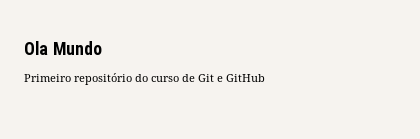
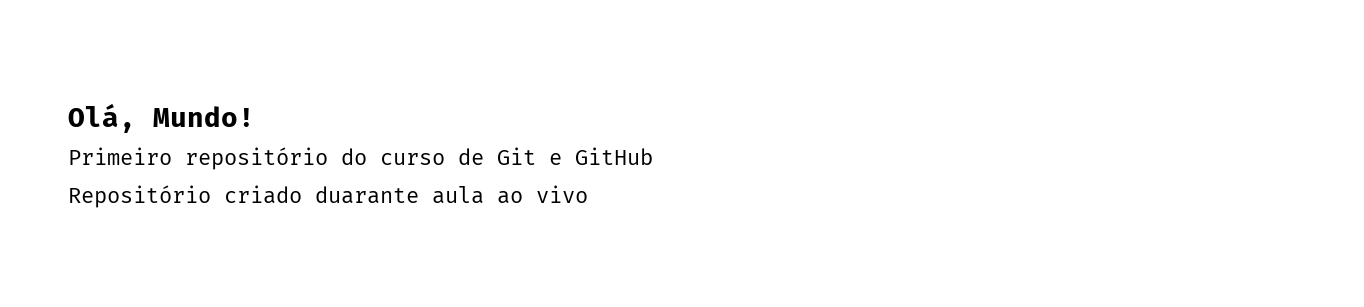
- Ola Mundo
+ Olá, Mundo!
+ Repositório criado duarante aula ao vivo

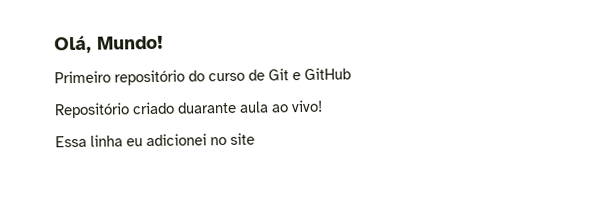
- Repositório criado duarante aula ao vivo
+ Repositório criado duarante aula ao vivo!
+ Essa linha eu adicionei no site

